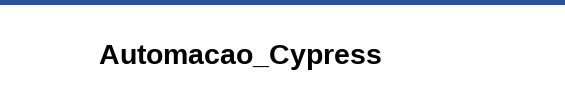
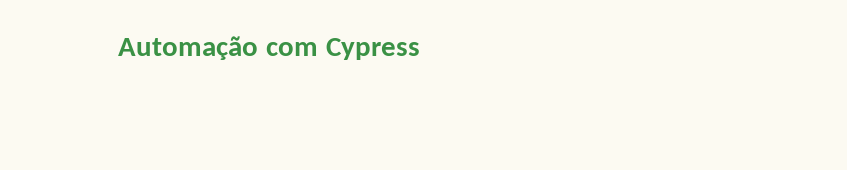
- Automacao_Cypress
+ Automação com Cypress

